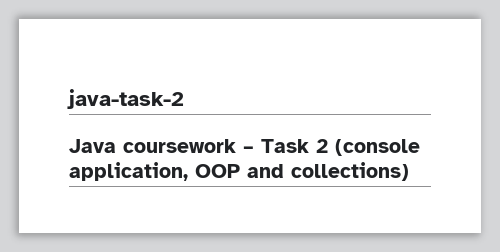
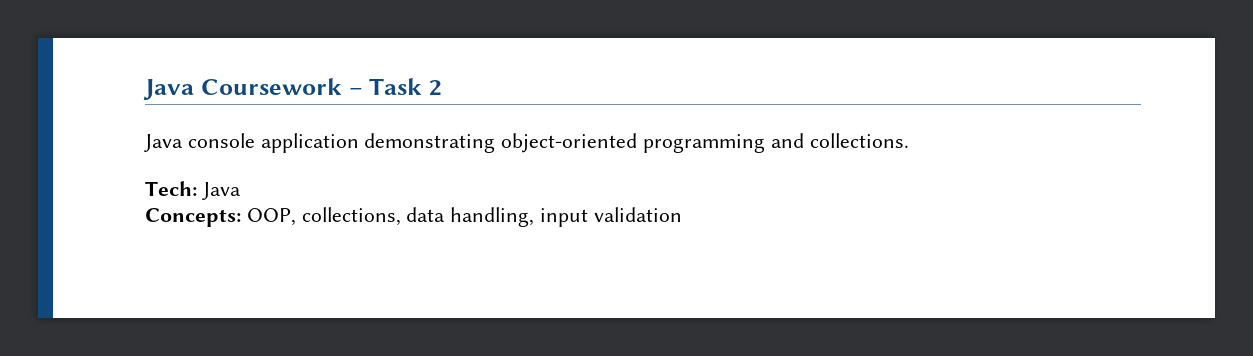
- java-task-2
- Java coursework – Task 2 (console application, OOP and collections)
+ Java Coursework – Task 2
+ Java console application demonstrating object-oriented programming and collections.
+ Tech: Java
+ Concepts: OOP, collections, data handling, input validation

